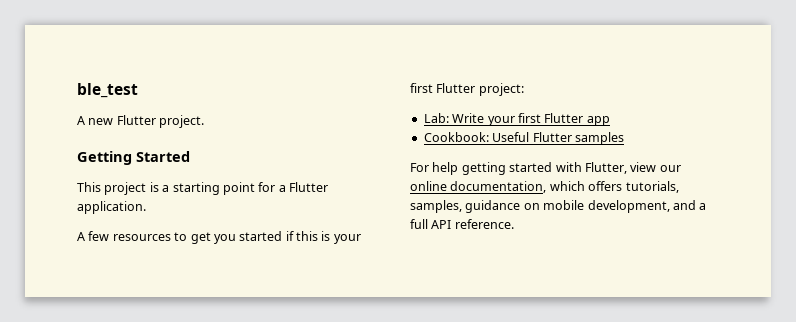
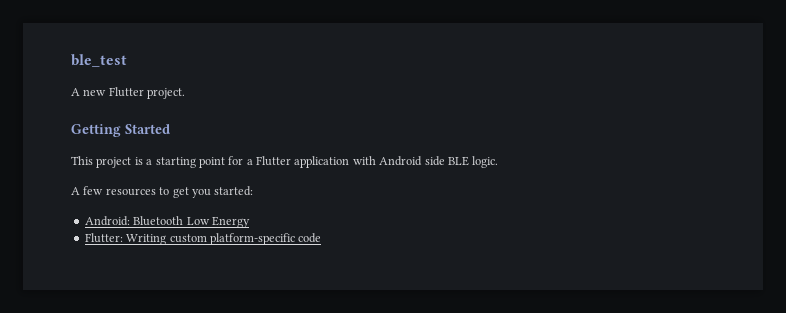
- This project is a starting point for a Flutter application.
+ This project is a starting point for a Flutter application with Android side BLE logic.
- A few resources to get you started if this is your first Flutter project:
- Lab: Write your first Flutter app
- Cookbook: Useful Flutter samples
- For help getting started with Flutter, view our online documentation, which offers tutorials, samples, guidance on mobile development, and a full API reference.
+ A few resources to get you started:
+ Android: Bluetooth Low Energy
+ Flutter: Writing custom platform-specific code

